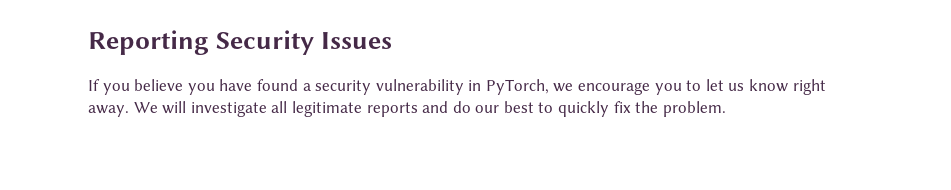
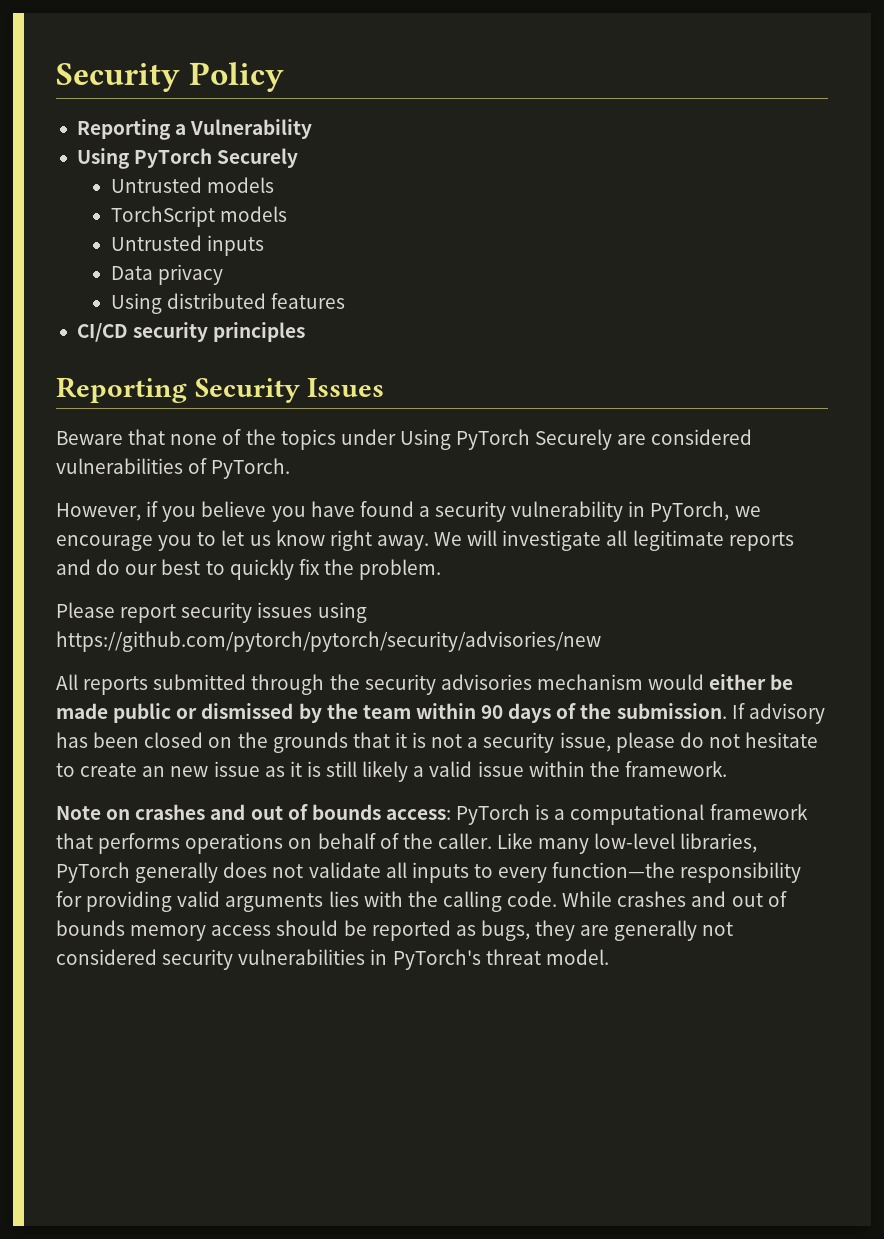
+ Security Policy
+ Reporting a Vulnerability
+ Using PyTorch Securely
+ Untrusted models
+ TorchScript models
+ Untrusted inputs
+ Data privacy
+ Using distributed features
+ CI/CD security principles
  Reporting Security Issues
- If you believe you have found a security vulnerability in PyTorch, we encourage you to let us know right away.
+ Beware that none of the topics under Using PyTorch Securely are considered vulnerabilities of PyTorch.
+ However, if you believe you have found a security vulnerability in PyTorch, we encourage you to let us know right away.
+ Please report security issues using https://github.com/pytorch/pytorch/security/advisories/new
+ All reports submitted through the security advisories mechanism would either be made public or dismissed by the team within 90 days of the submission. If advisory has been closed on the grounds that it is not a security issue, please do not hesitate to create an new issue as it is still likely a valid issue within the framework.
+ Note on crashes and out of bounds access: PyTorch is a computational framework that performs operations on behalf of the caller. Like many low-level libraries, PyTorch generally does not validate all inputs to every function—the responsibility for providing valid arguments lies with the calling code. While crashes and out of bounds memory access should be reported as bugs, they are generally not considered security vulnerabilities in PyTorch's threat model.

